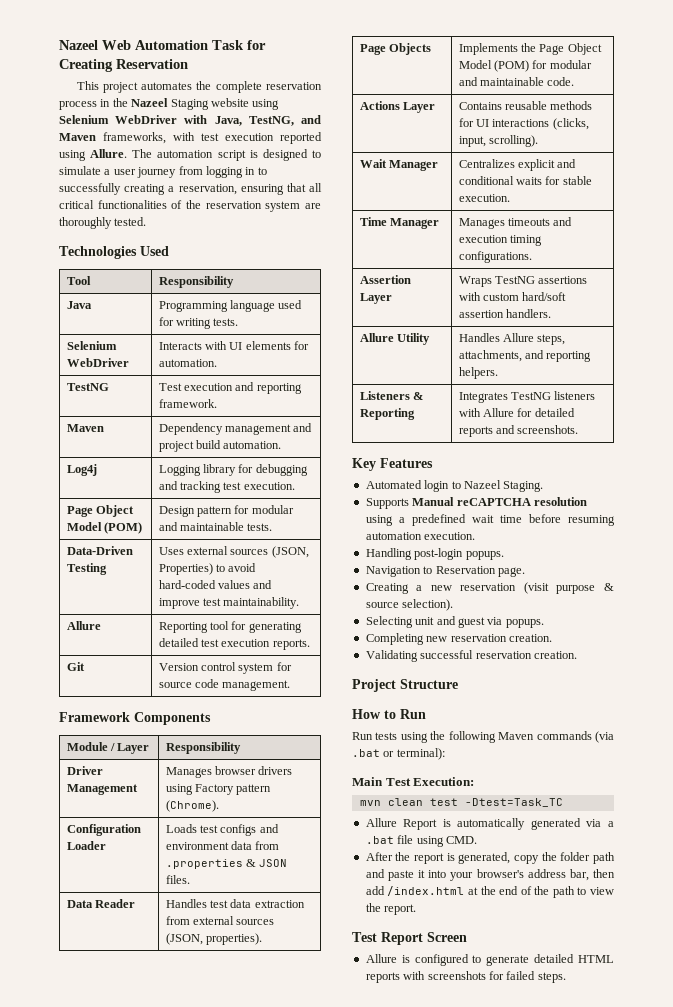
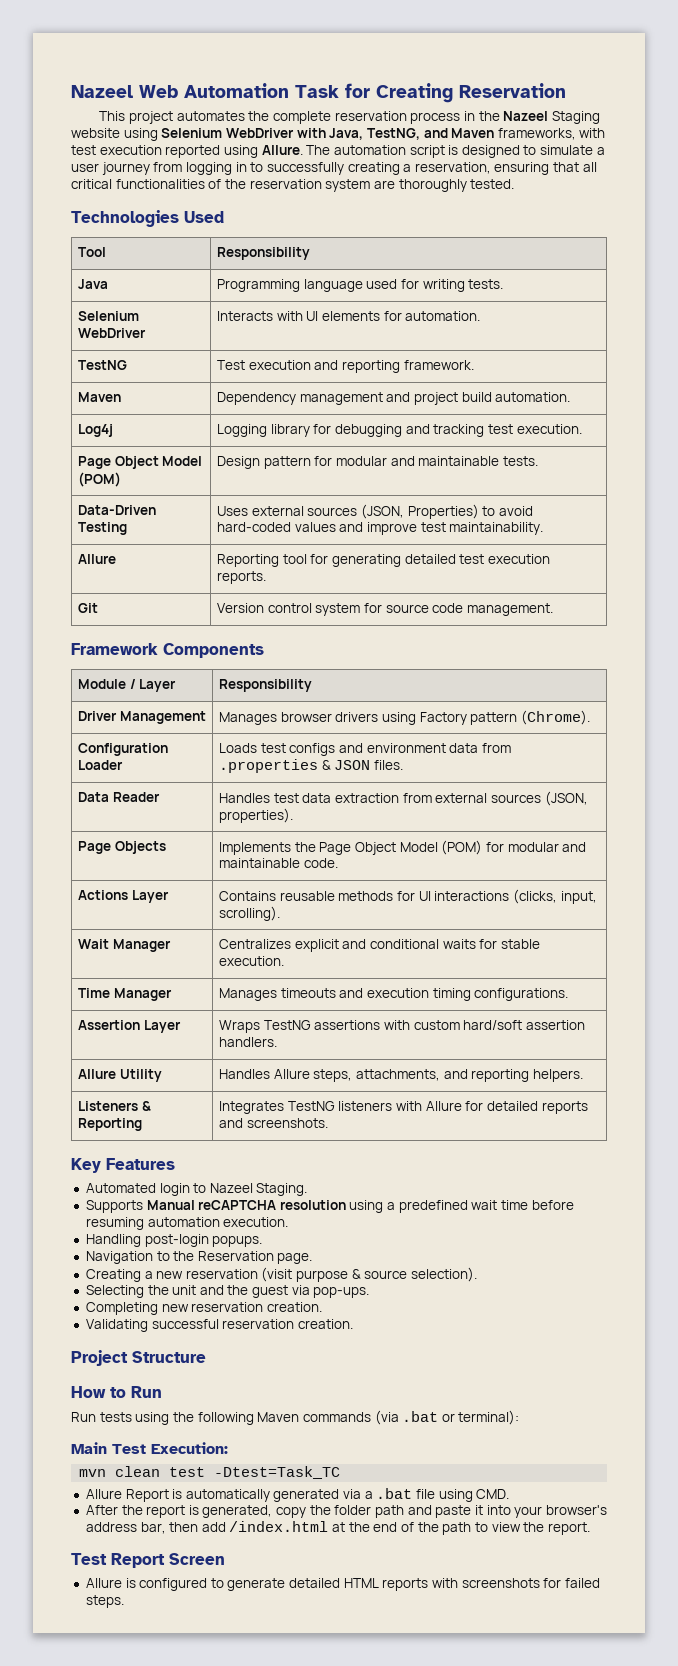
- Navigation to Reservation page.
+ Navigation to the Reservation page.
- Selecting unit and guest via popups.
+ Selecting the unit and the guest via pop-ups.

